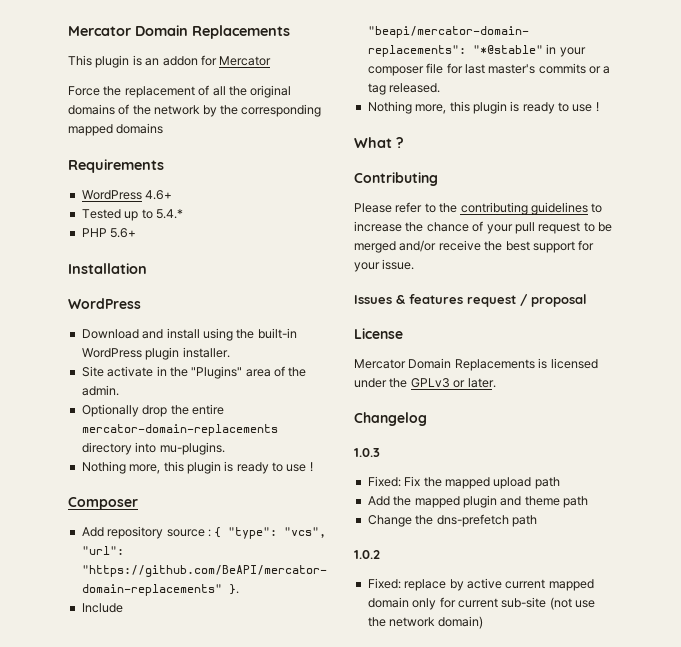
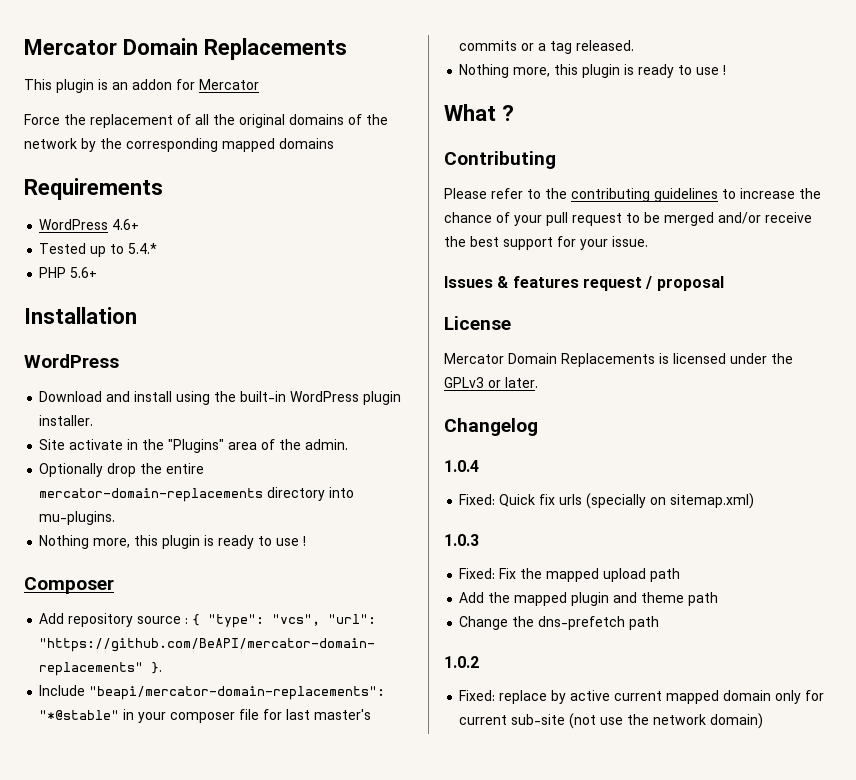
+ 1.0.4
+ Fixed: Quick fix urls (specially on sitemap.xml)

